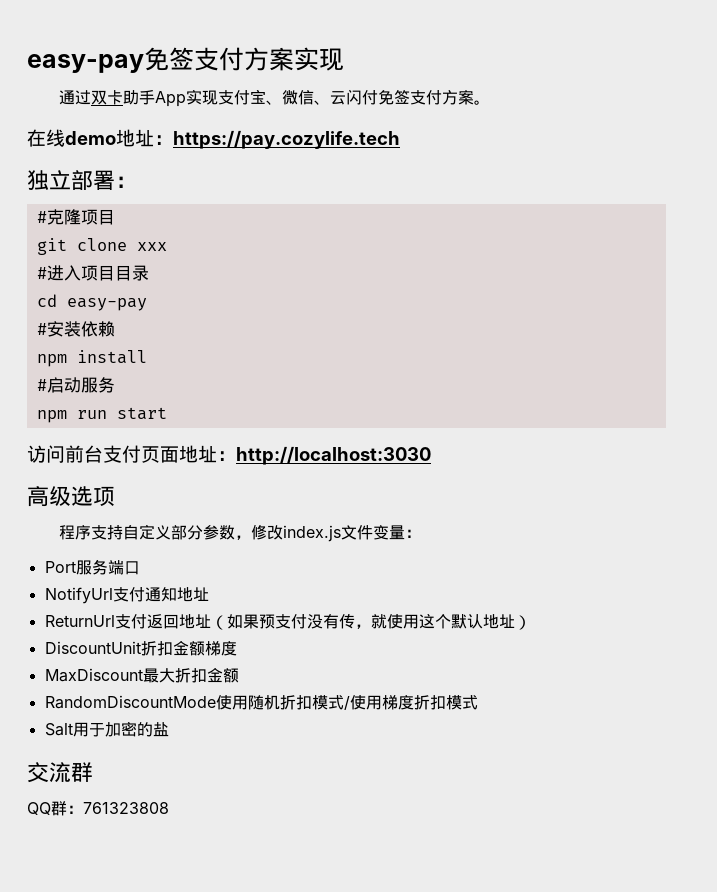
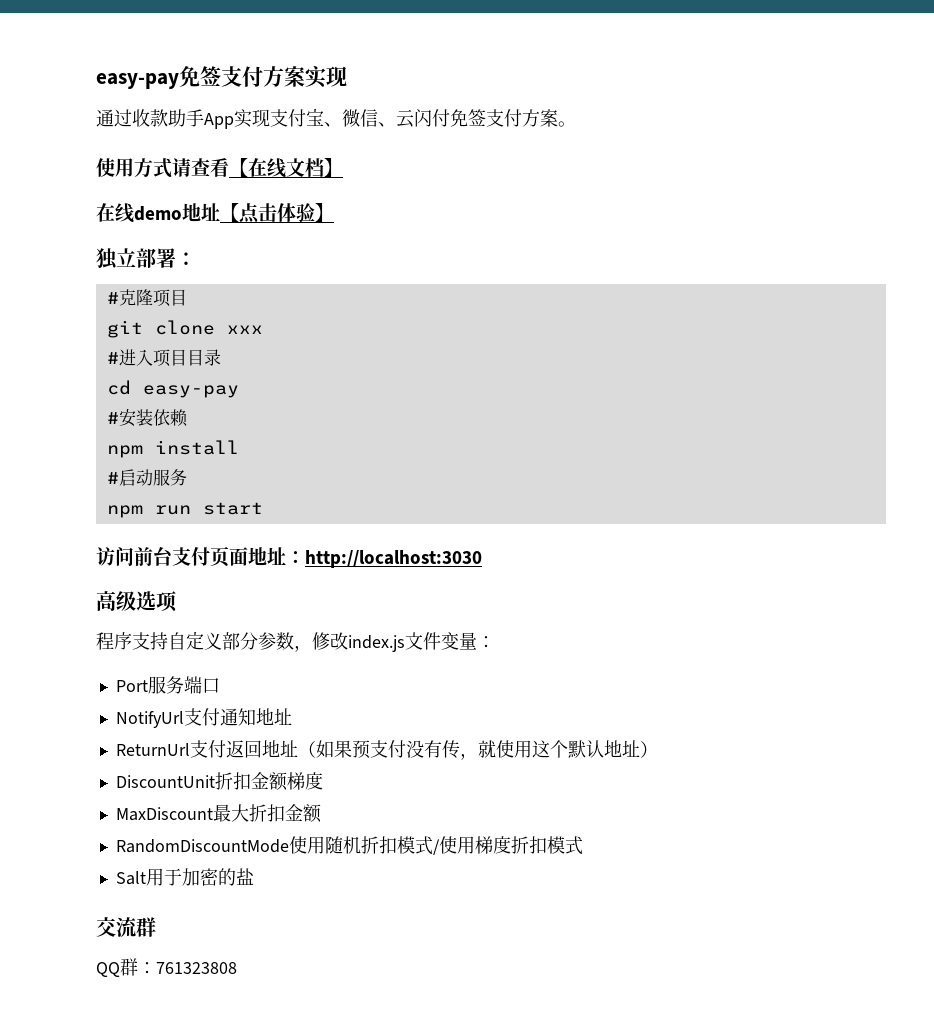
- 通过双卡助手App实现支付宝、微信、云闪付免签支付方案。
+ 通过收款助手App实现支付宝、微信、云闪付免签支付方案。
+ 使用方式请查看【在线文档】
- 在线demo地址：https://pay.cozylife.tech
+ 在线demo地址【点击体验】

